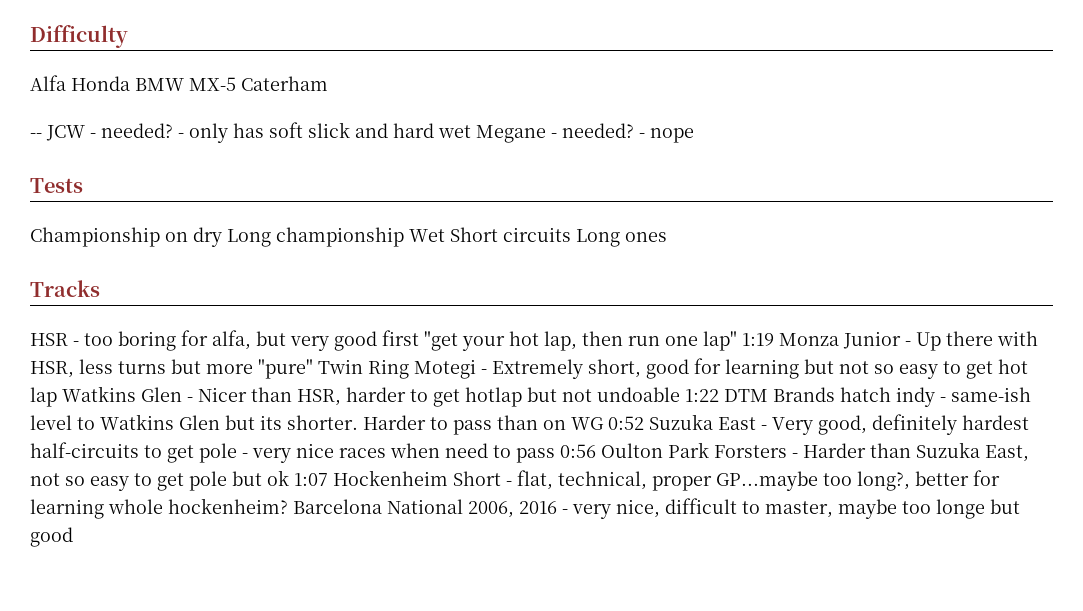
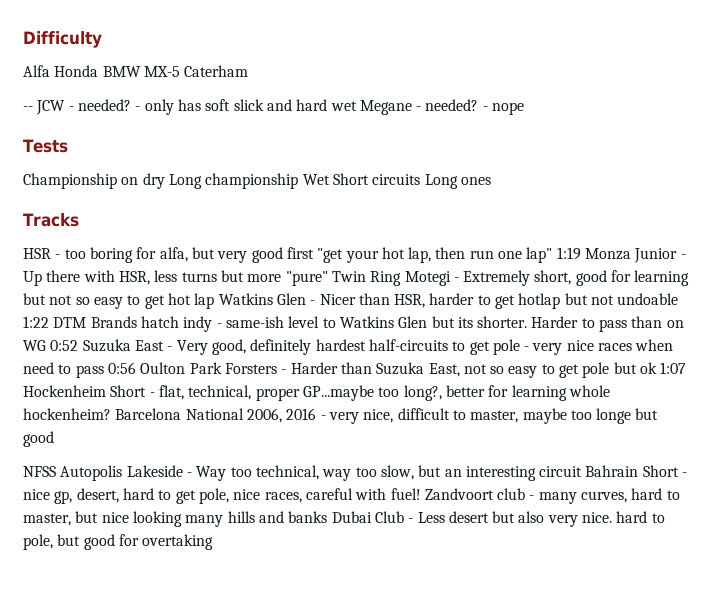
+ NFSS Autopolis Lakeside - Way too technical, way too slow, but an interesting circuit Bahrain Short - nice gp, desert, hard to get pole, nice races, careful with fuel! Zandvoort club - many curves, hard to master, but nice looking many hills and banks Dubai Club - Less desert but also very nice. hard to pole, but good for overtaking

